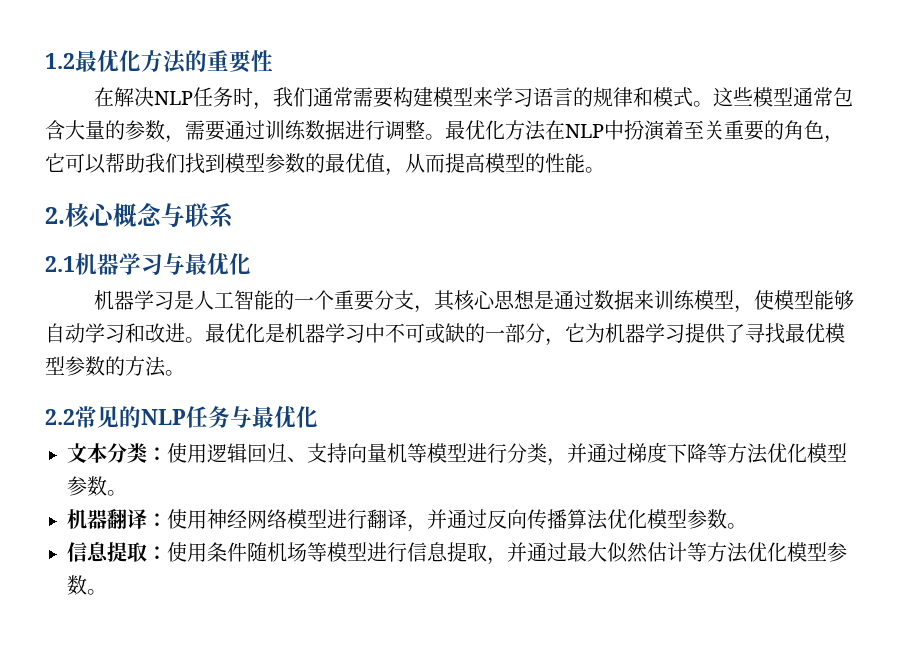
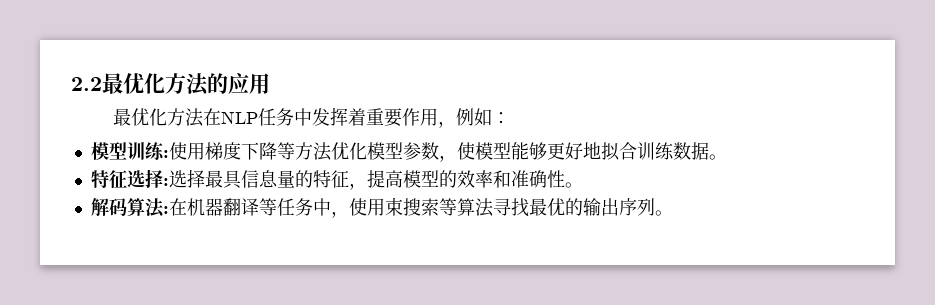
- 1.2最优化方法的重要性
- 在解决NLP任务时，我们通常需要构建模型来学习语言的规律和模式。这些模型通常包含大量的参数，需要通过训练数据进行调整。最优化方法在NLP中扮演着至关重要的角色，它可以帮助我们找到模型参数的最优值，从而提高模型的性能。
- 2.核心概念与联系
- 2.1机器学习与最优化
- 机器学习是人工智能的一个重要分支，其核心思想是通过数据来训练模型，使模型能够自动学习和改进。最优化是机器学习中不可或缺的一部分，它为机器学习提供了寻找最优模型参数的方法。
- 2.2常见的NLP任务与最优化
- 文本分类：使用逻辑回归、支持向量机等模型进行分类，并通过梯度下降等方法优化模型参数。
- 机器翻译：使用神经网络模型进行翻译，并通过反向传播算法优化模型参数。
- 信息提取：使用条件随机场等模型进行信息提取，并通过最大似然估计等方法优化模型参数。
+ 2.2最优化方法的应用
+ 最优化方法在NLP任务中发挥着重要作用，例如：
+ 模型训练:使用梯度下降等方法优化模型参数，使模型能够更好地拟合训练数据。
+ 特征选择:选择最具信息量的特征，提高模型的效率和准确性。
+ 解码算法:在机器翻译等任务中，使用束搜索等算法寻找最优的输出序列。

